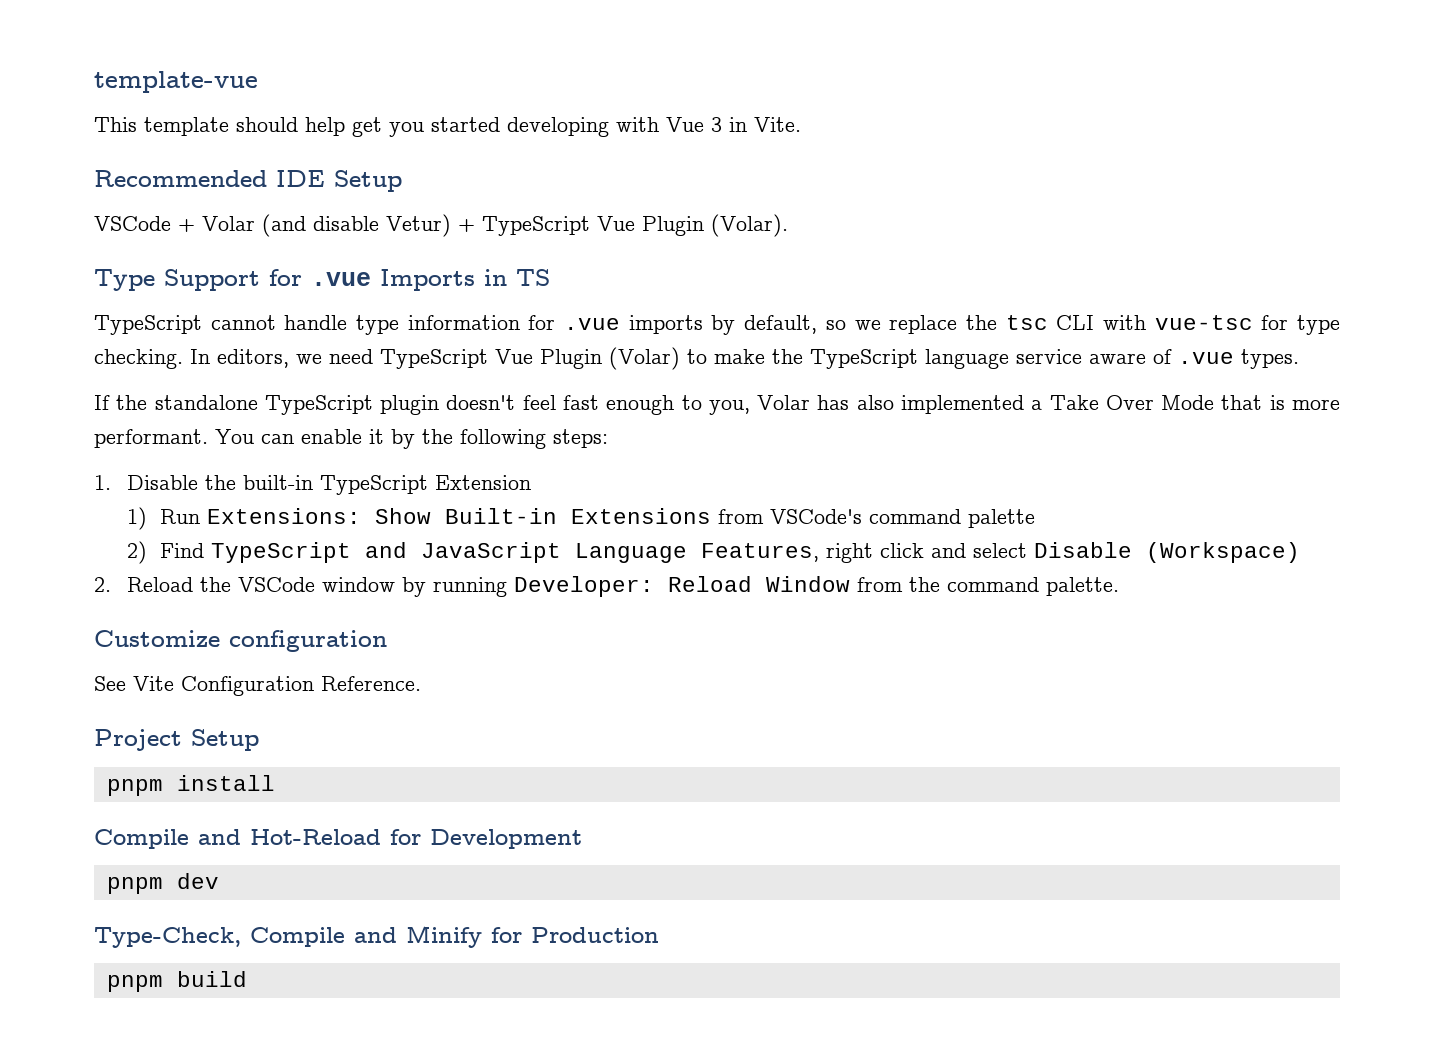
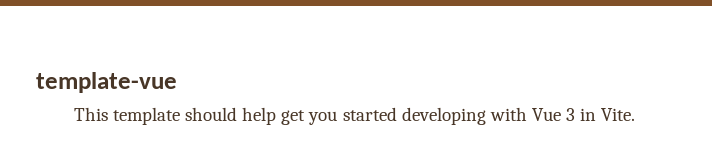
- Recommended IDE Setup
- VSCode + Volar (and disable Vetur) + TypeScript Vue Plugin (Volar).
- Type Support for .vue Imports in TS
- TypeScript cannot handle type information for .vue imports by default, so we replace the tsc CLI with vue-tsc for type checking. In editors, we need TypeScript Vue Plugin (Volar) to make the TypeScript language service aware of .vue types.
- If the standalone TypeScript plugin doesn't feel fast enough to you, Volar has also implemented a Take Over Mode that is more performant. You can enable it by the following steps:
- 1. Disable the built-in TypeScript Extension
- 1) Run Extensions: Show Built-in Extensions from VSCode's command palette
- 2) Find TypeScript and JavaScript Language Features, right click and select Disable (Workspace)
- 2. Reload the VSCode window by running Developer: Reload Window from the command palette.
- Customize configuration
- See Vite Configuration Reference.
- Project Setup
- pnpm install
- Compile and Hot-Reload for Development
- pnpm dev
- Type-Check, Compile and Minify for Production
- pnpm build

